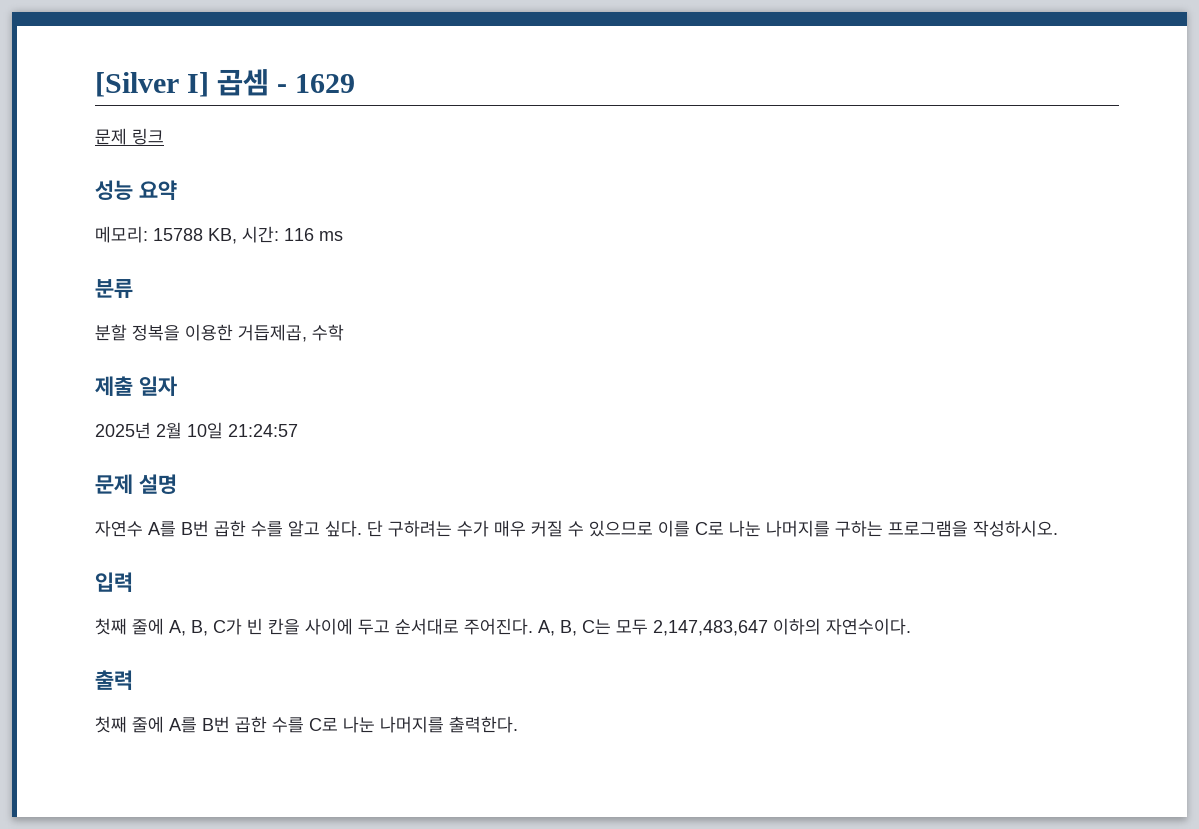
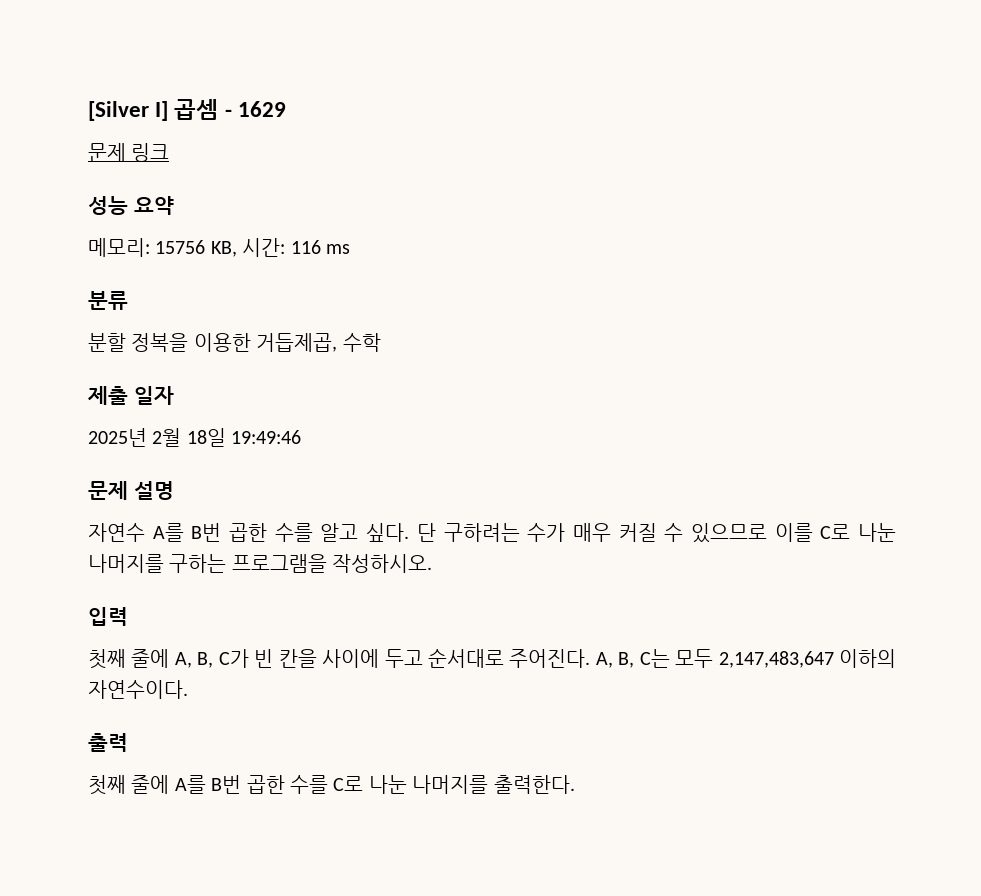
- 메모리: 15788 KB, 시간: 116 ms
+ 메모리: 15756 KB, 시간: 116 ms
- 2025년 2월 10일 21:24:57
+ 2025년 2월 18일 19:49:46

